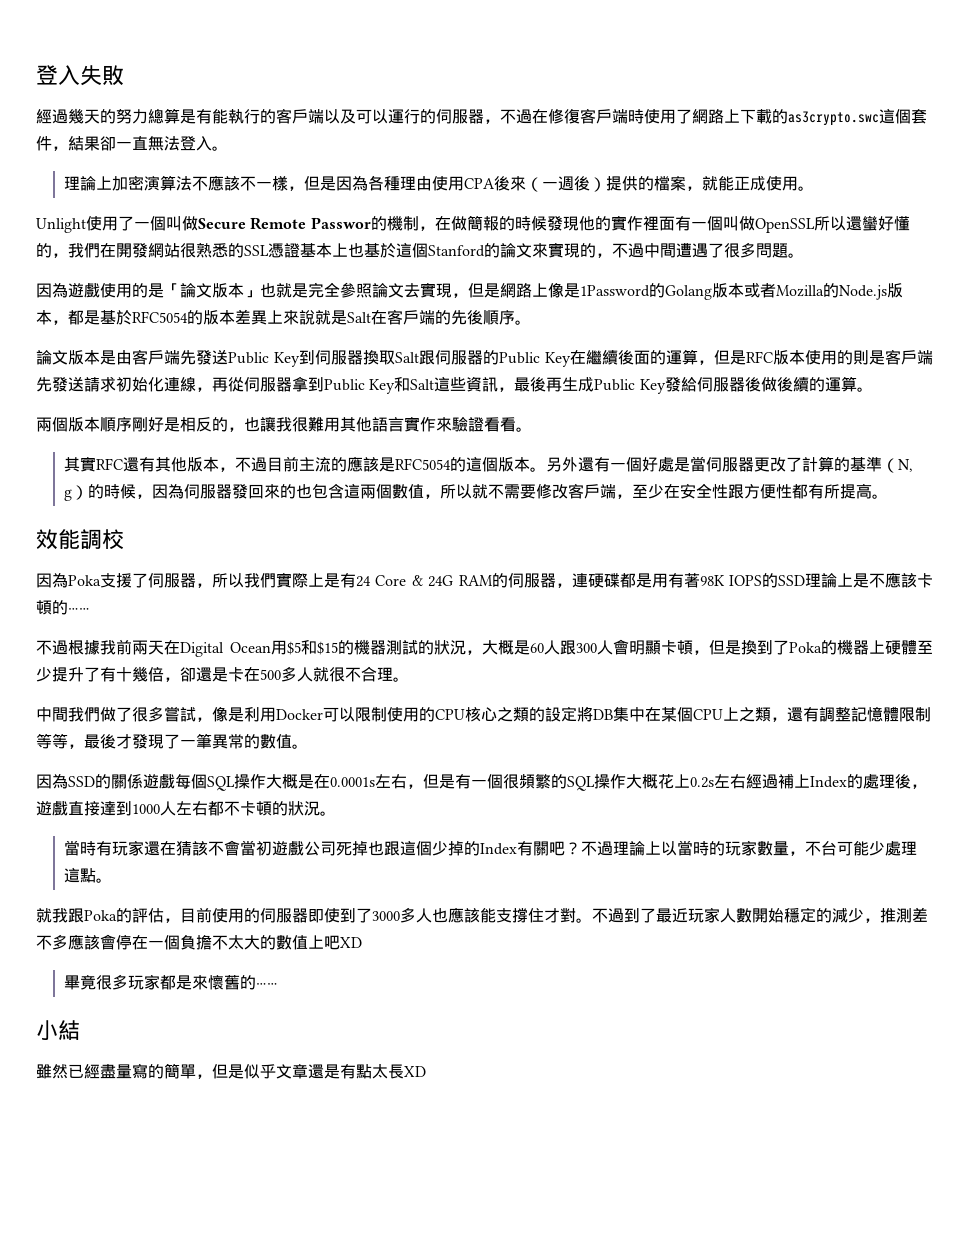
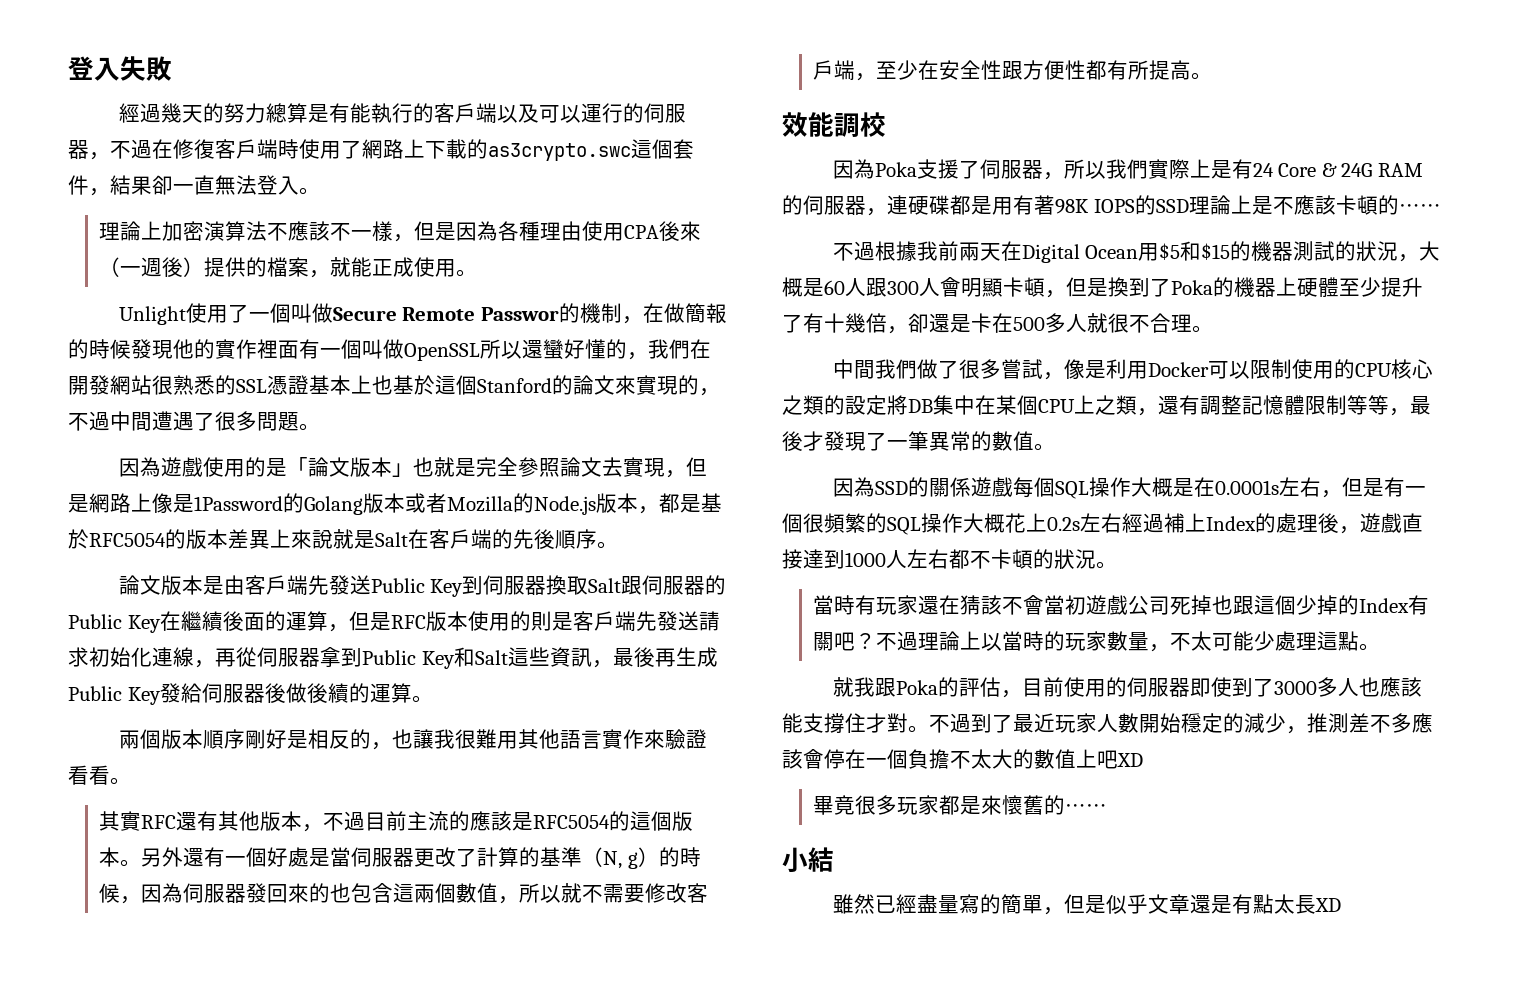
- 不過理論上以當時的玩家數量，不台可能少處理這點。
+ 不過理論上以當時的玩家數量，不太可能少處理這點。

